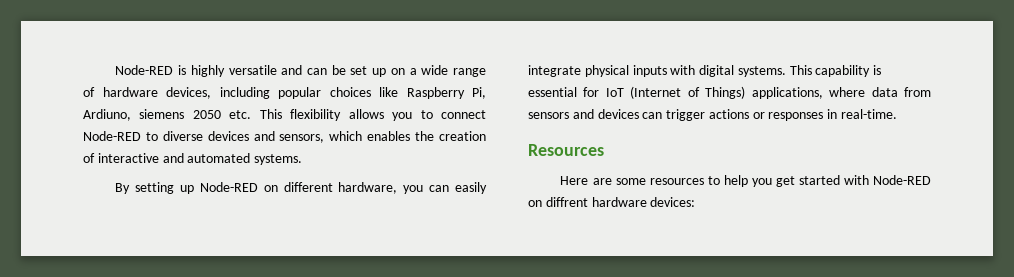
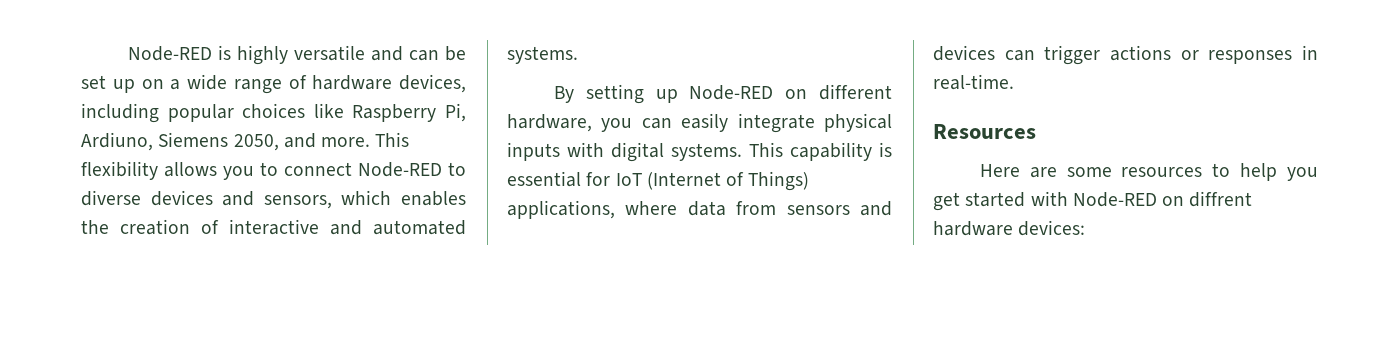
- Node-RED is highly versatile and can be set up on a wide range of hardware devices, including popular choices like Raspberry Pi, Ardiuno, siemens 2050 etc. This flexibility allows you to connect Node-RED to diverse devices and sensors, which enables the creation of interactive and automated systems.
+ Node-RED is highly versatile and can be set up on a wide range of hardware devices, including popular choices like Raspberry Pi, Ardiuno, Siemens 2050, and more. This flexibility allows you to connect Node-RED to diverse devices and sensors, which enables the creation of interactive and automated systems.

